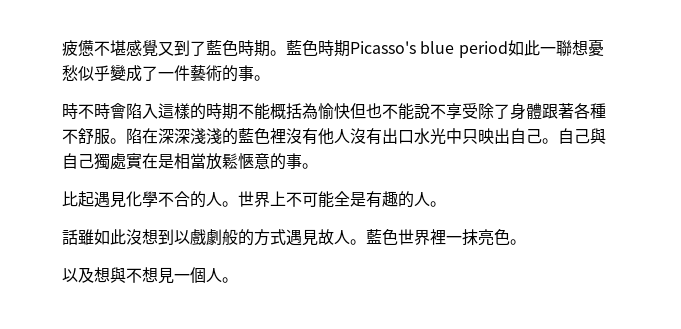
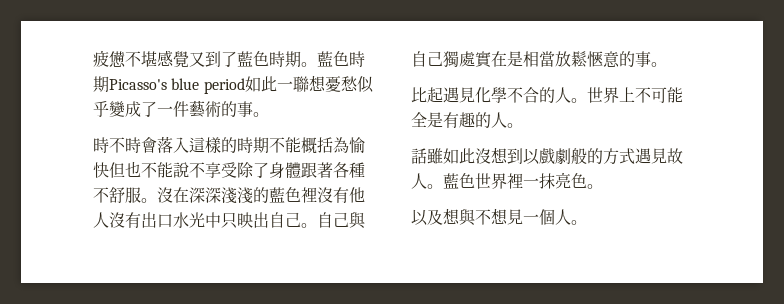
- 時不時會陷入這樣的時期不能概括為愉快但也不能說不享受除了身體跟著各種不舒服。
+ 時不時會落入這樣的時期不能概括為愉快但也不能說不享受除了身體跟著各種不舒服。
- 陷在深深淺淺的藍色裡沒有他人沒有出口水光中只映出自己。
+ 沒在深深淺淺的藍色裡沒有他人沒有出口水光中只映出自己。

